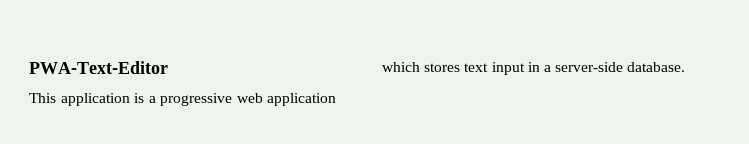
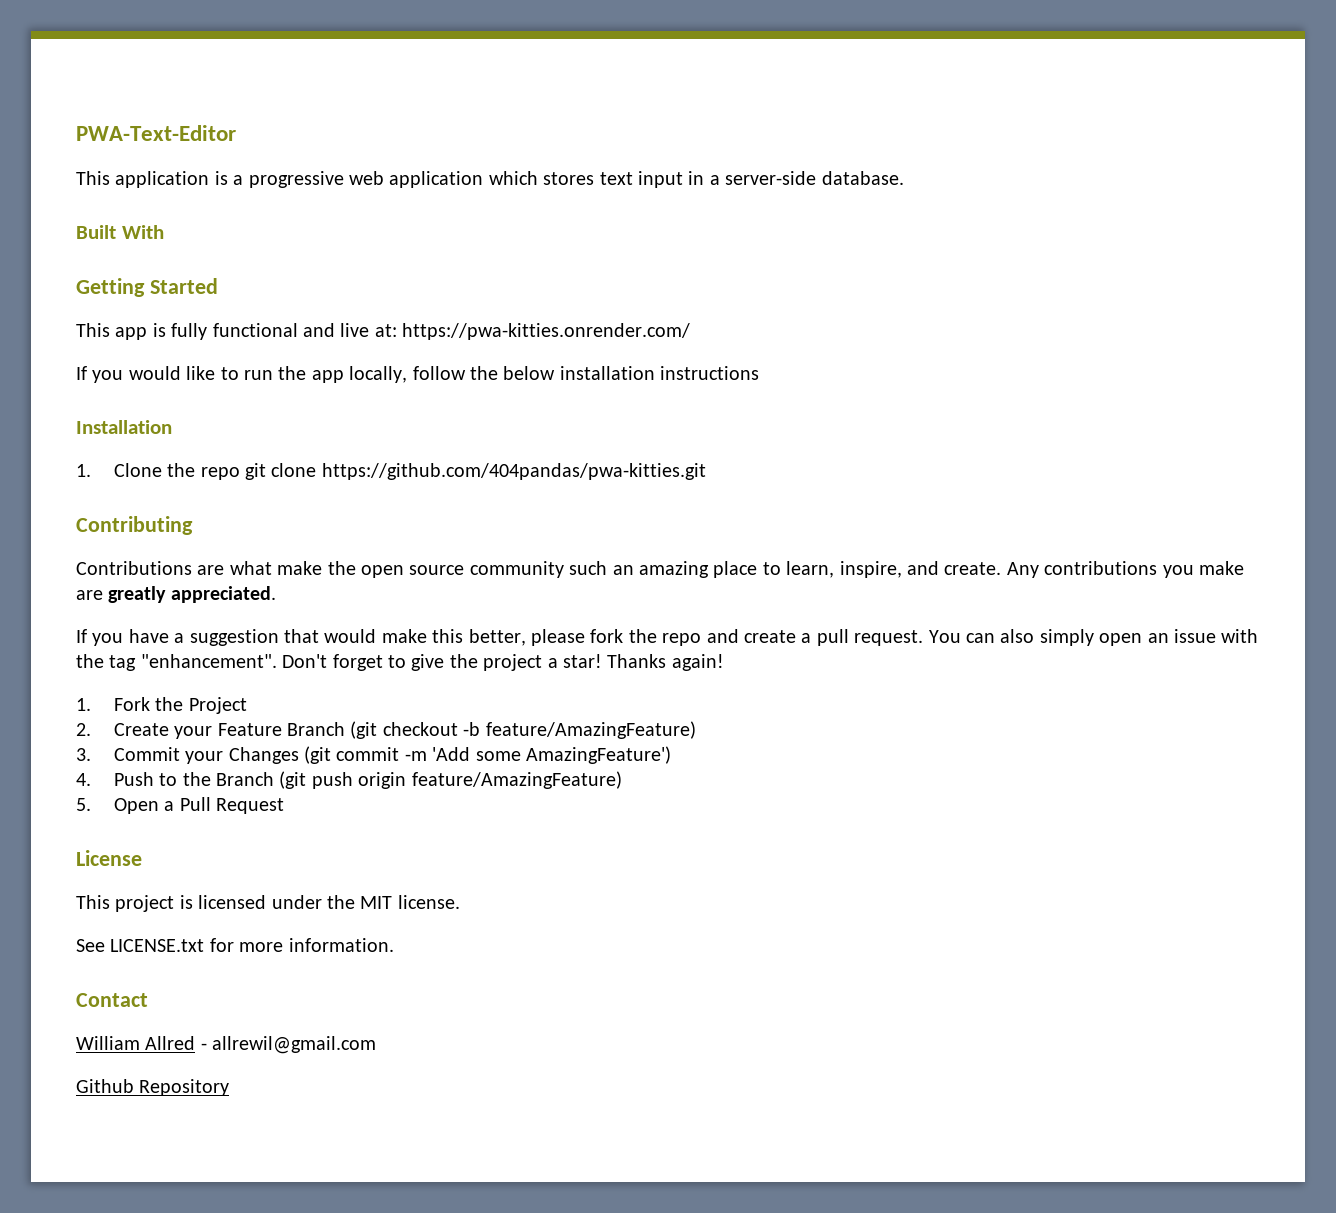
+ Built With
+ Getting Started
+ This app is fully functional and live at: https://pwa-kitties.onrender.com/
+ If you would like to run the app locally, follow the below installation instructions
+ Installation
+ 1. Clone the repo git clone https://github.com/404pandas/pwa-kitties.git
+ Contributing
+ Contributions are what make the open source community such an amazing place to learn, inspire, and create. Any contributions you make are greatly appreciated.
+ If you have a suggestion that would make this better, please fork the repo and create a pull request. You can also simply open an issue with the tag "enhancement". Don't forget to give the project a star! Thanks again!
+ 1. Fork the Project
+ 2. Create your Feature Branch (git checkout -b feature/AmazingFeature)
+ 3. Commit your Changes (git commit -m 'Add some AmazingFeature')
+ 4. Push to the Branch (git push origin feature/AmazingFeature)
+ 5. Open a Pull Request
+ License
+ This project is licensed under the MIT license.
+ See LICENSE.txt for more information.
+ Contact
+ William Allred - allrewil@gmail.com
+ Github Repository

